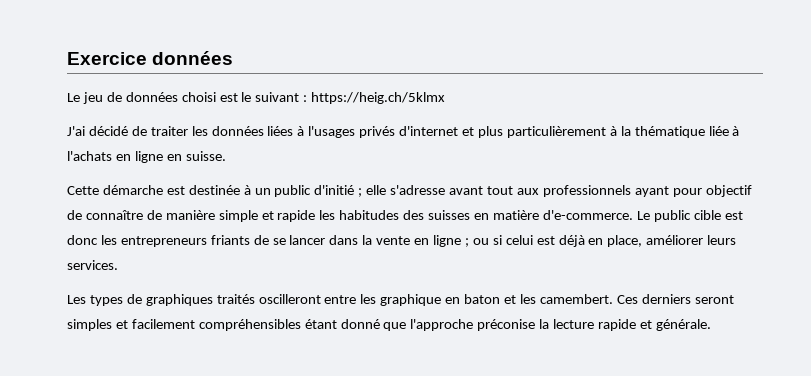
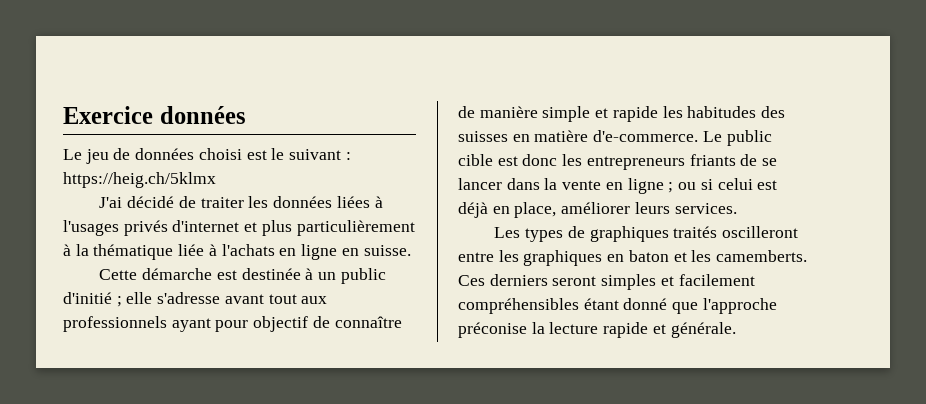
- Les types de graphiques traités oscilleront entre les graphique en baton et les camembert.
+ Les types de graphiques traités oscilleront entre les graphiques en baton et les camemberts.

